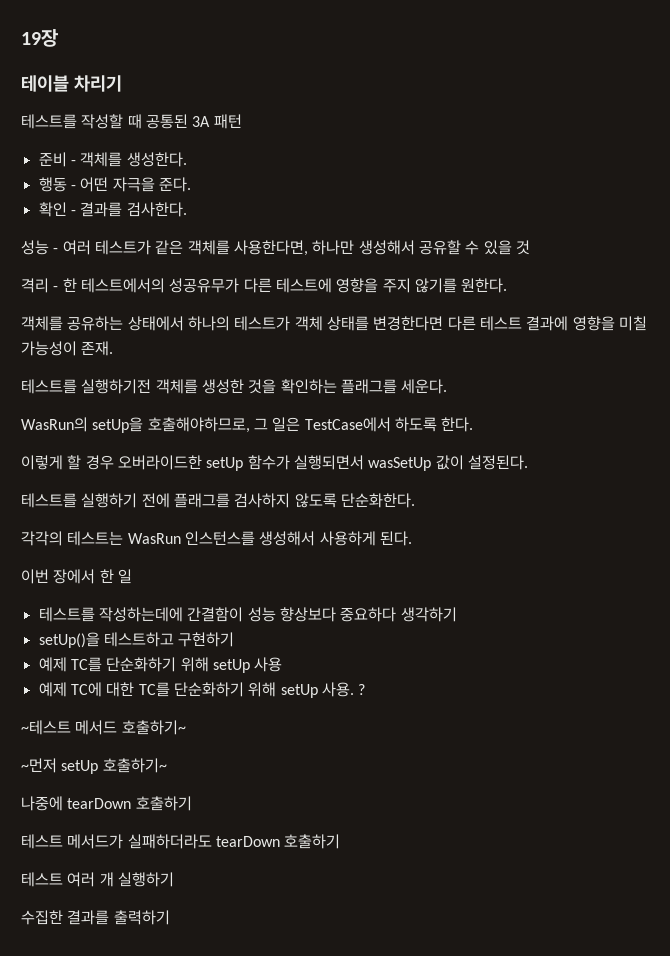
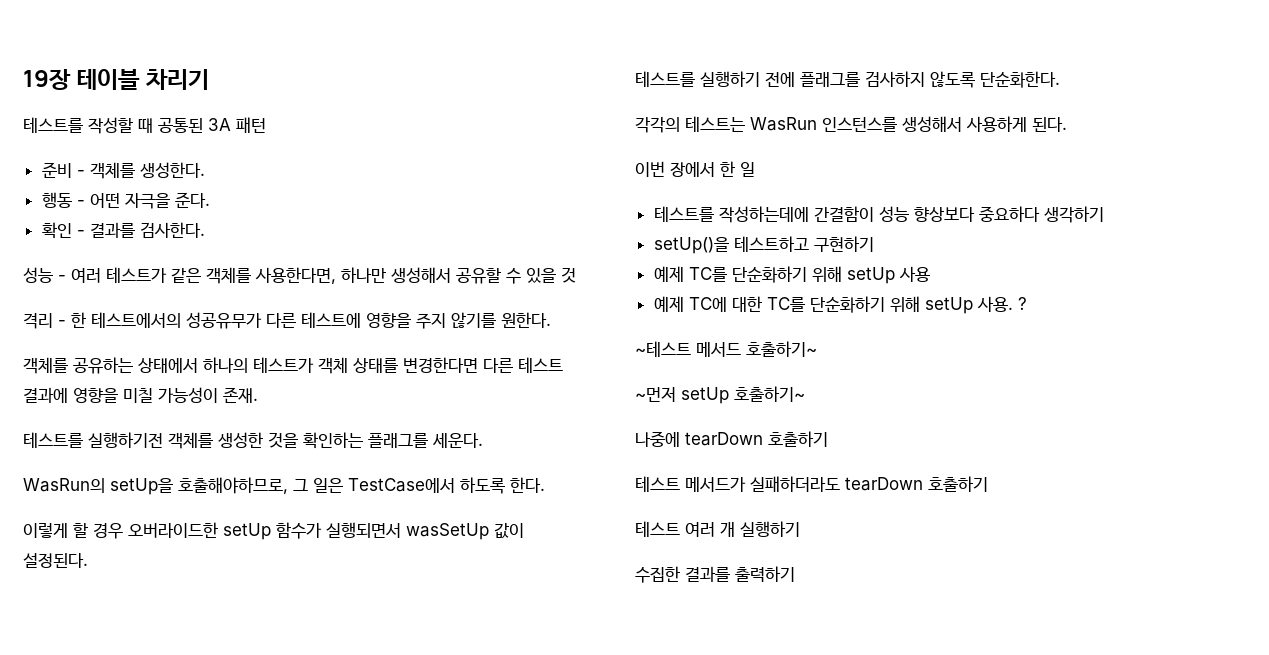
- 19장
- 테이블 차리기
+ 19장 테이블 차리기

